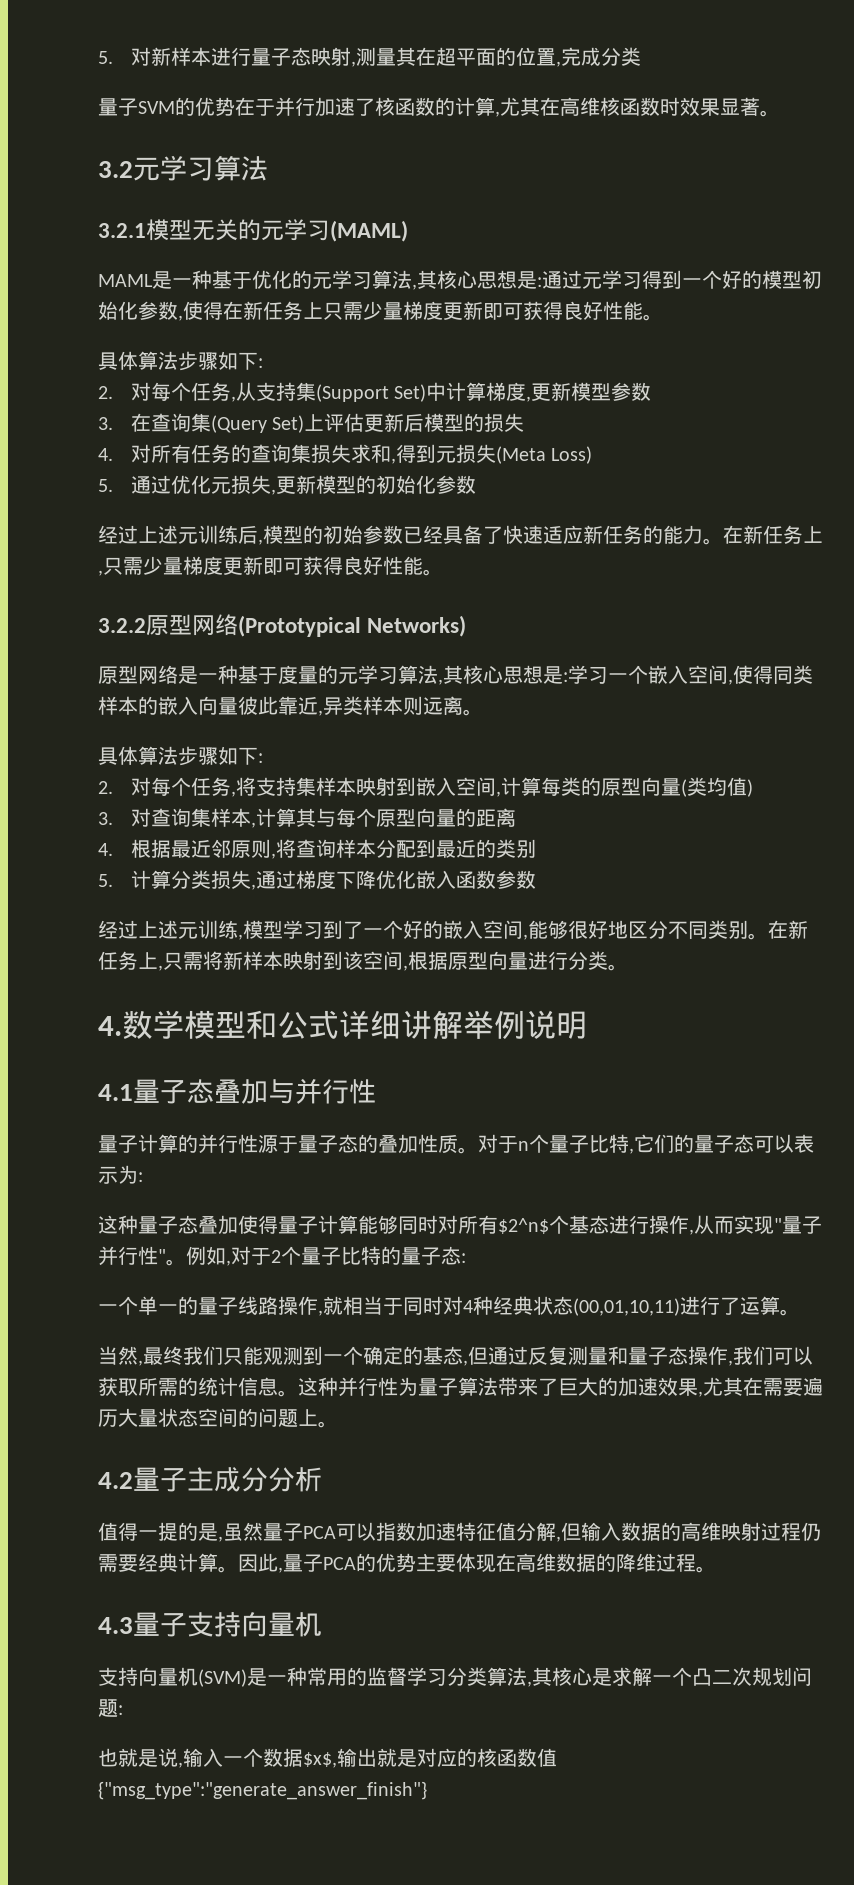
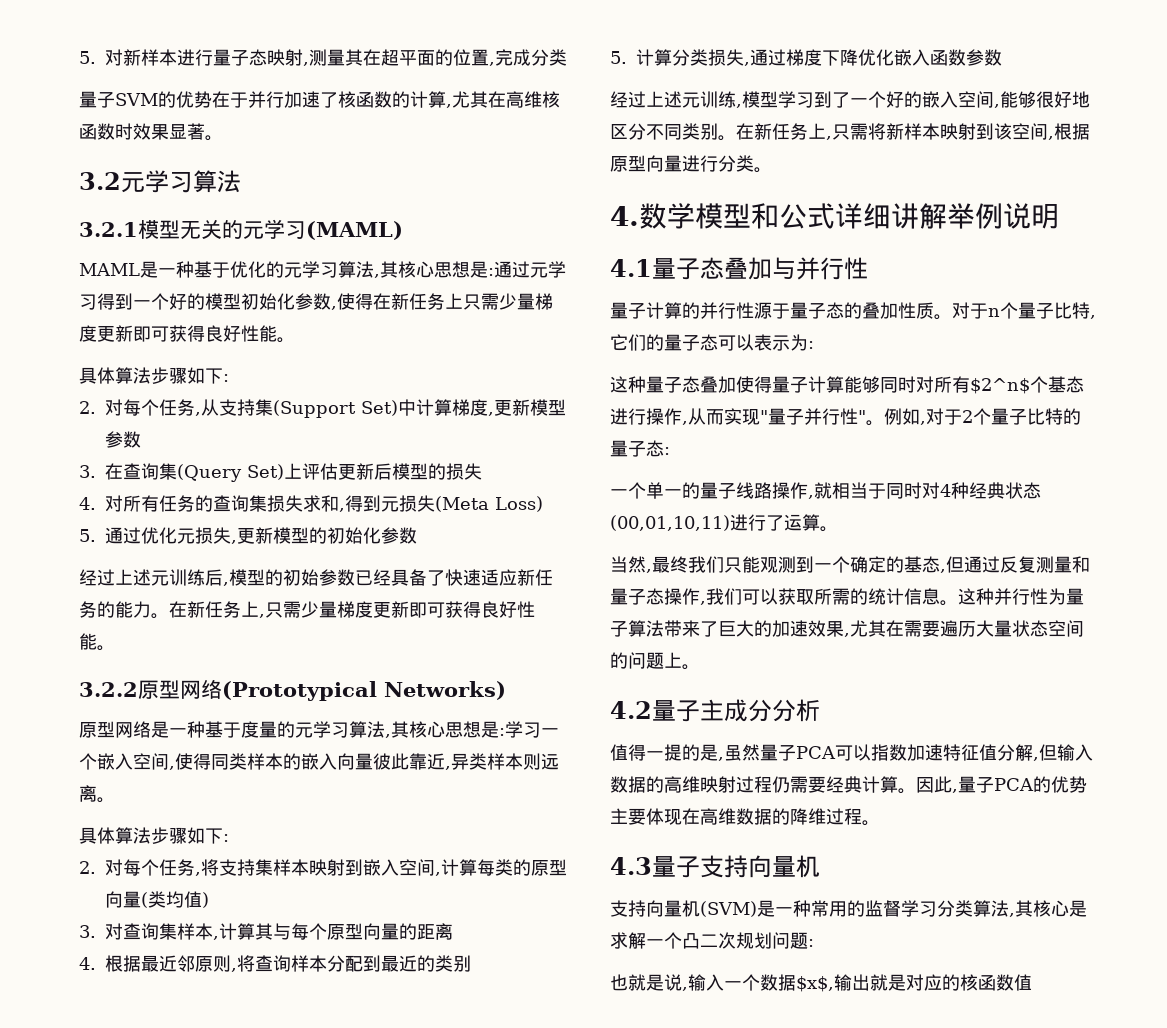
- 也就是说,输入一个数据$x$,输出就是对应的核函数值{"msg_type":"generate_answer_finish"}
+ 也就是说,输入一个数据$x$,输出就是对应的核函数值

